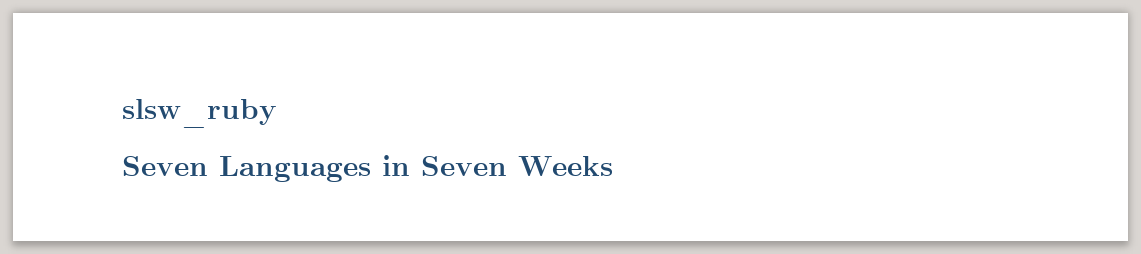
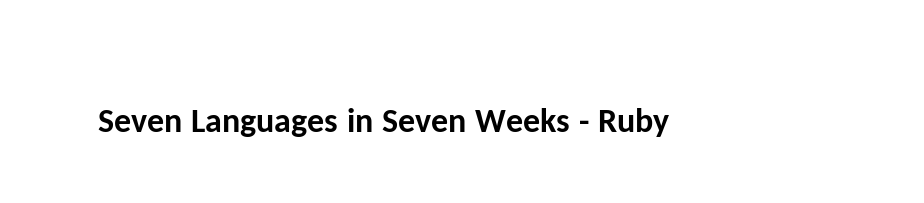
- slsw_ruby
- Seven Languages in Seven Weeks
+ Seven Languages in Seven Weeks - Ruby

